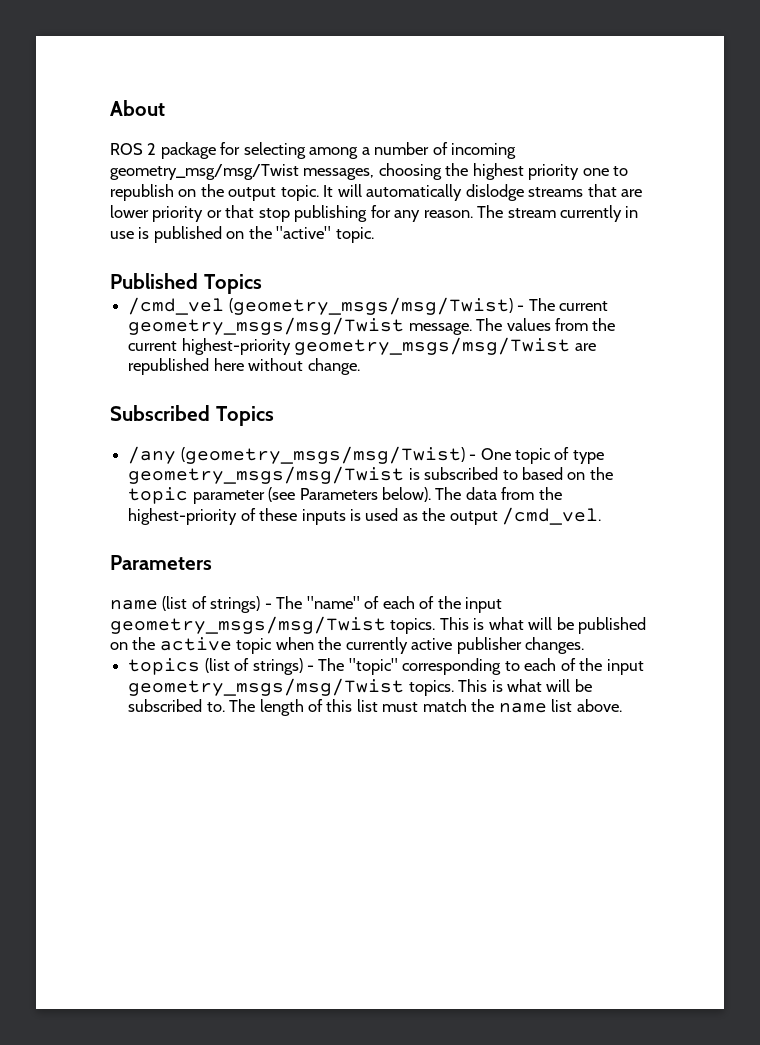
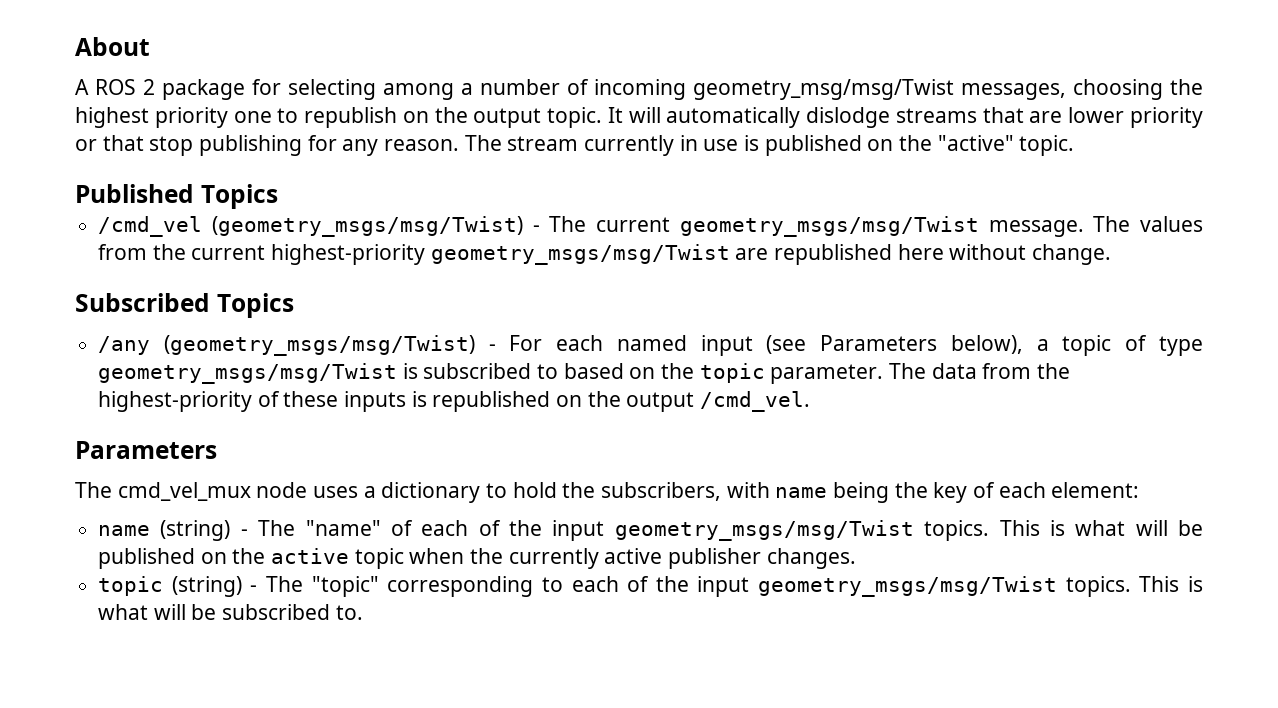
- ROS 2 package for selecting among a number of incoming geometry_msg/msg/Twist messages, choosing the highest priority one to republish on the output topic.
+ A ROS 2 package for selecting among a number of incoming geometry_msg/msg/Twist messages, choosing the highest priority one to republish on the output topic.
- /any (geometry_msgs/msg/Twist) - One topic of type geometry_msgs/msg/Twist is subscribed to based on the topic parameter (see Parameters below).
+ /any (geometry_msgs/msg/Twist) - For each named input (see Parameters below), a topic of type geometry_msgs/msg/Twist is subscribed to based on the topic parameter.
- The data from the highest-priority of these inputs is used as the output /cmd_vel.
+ The data from the highest-priority of these inputs is republished on the output /cmd_vel.
- name (list of strings) - The "name" of each of the input geometry_msgs/msg/Twist topics.
+ The cmd_vel_mux node uses a dictionary to hold the subscribers, with name being the key of each element:
+ name (string) - The "name" of each of the input geometry_msgs/msg/Twist topics.
- topics (list of strings) - The "topic" corresponding to each of the input geometry_msgs/msg/Twist topics.
+ topic (string) - The "topic" corresponding to each of the input geometry_msgs/msg/Twist topics.
- The length of this list must match the name list above.

